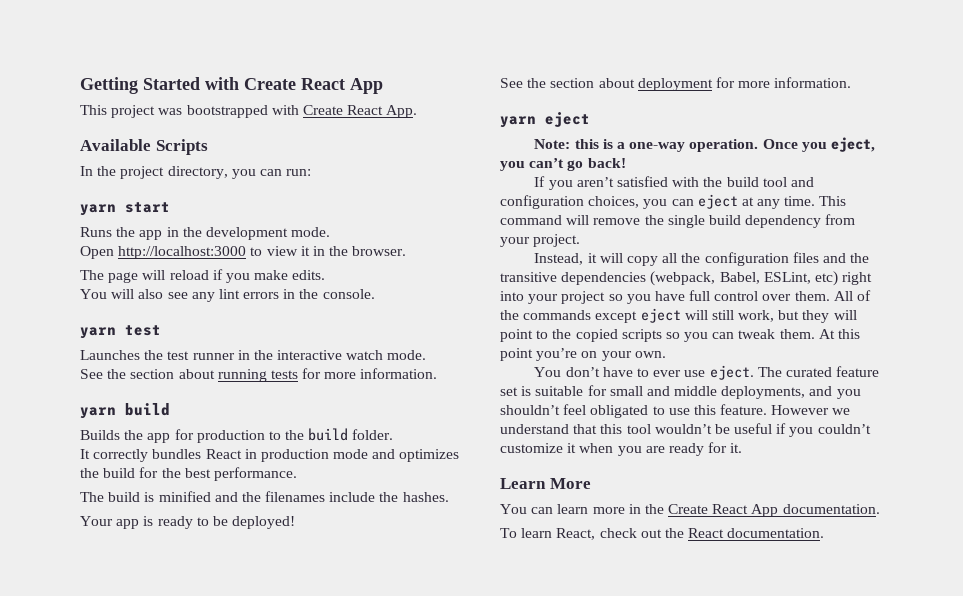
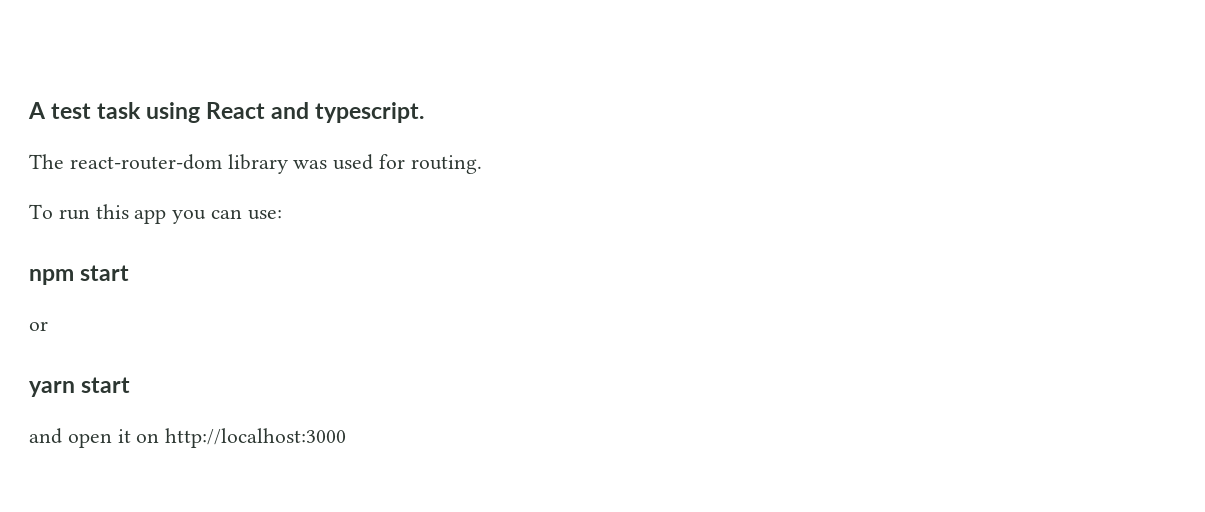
- Getting Started with Create React App
- This project was bootstrapped with Create React App.
- Available Scripts
- In the project directory, you can run:
+ A test task using React and typescript.
+ The react-router-dom library was used for routing.
+ To run this app you can use:
+ npm start
+ or
  yarn start
- Runs the app in the development mode.
- Open http://localhost:3000 to view it in the browser.
- The page will reload if you make edits.
- You will also see any lint errors in the console.
- yarn test
- Launches the test runner in the interactive watch mode.
- See the section about running tests for more information.
- yarn build
- Builds the app for production to the build folder.
- It correctly bundles React in production mode and optimizes the build for the best performance.
- The build is minified and the filenames include the hashes.
- Your app is ready to be deployed!
- See the section about deployment for more information.
- yarn eject
- Note: this is a one-way operation. Once you eject, you can’t go back!
- If you aren’t satisfied with the build tool and configuration choices, you can eject at any time. This command will remove the single build dependency from your project.
- Instead, it will copy all the configuration files and the transitive dependencies (webpack, Babel, ESLint, etc) right into your project so you have full control over them. All of the commands except eject will still work, but they will point to the copied scripts so you can tweak them. At this point you’re on your own.
- You don’t have to ever use eject. The curated feature set is suitable for small and middle deployments, and you shouldn’t feel obligated to use this feature. However we understand that this tool wouldn’t be useful if you couldn’t customize it when you are ready for it.
- Learn More
- You can learn more in the Create React App documentation.
- To learn React, check out the React documentation.
+ and open it on http://localhost:3000

